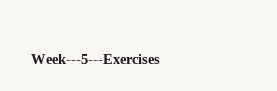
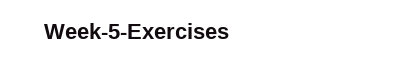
- Week---5---Exercises
+ Week-5-Exercises

